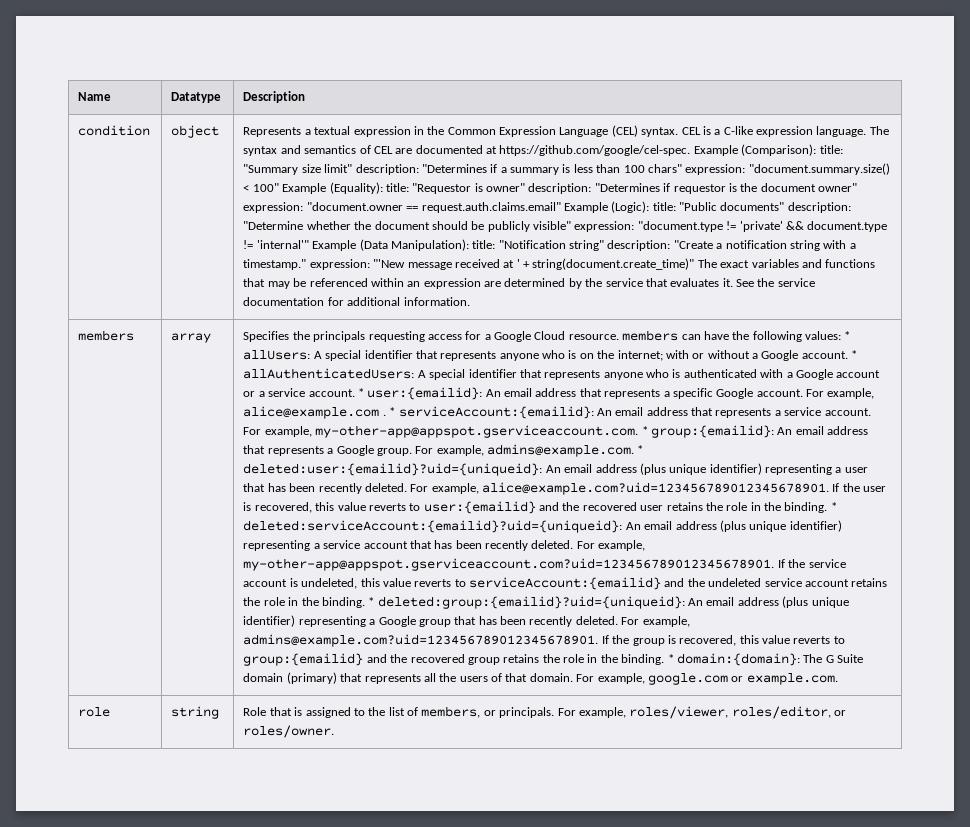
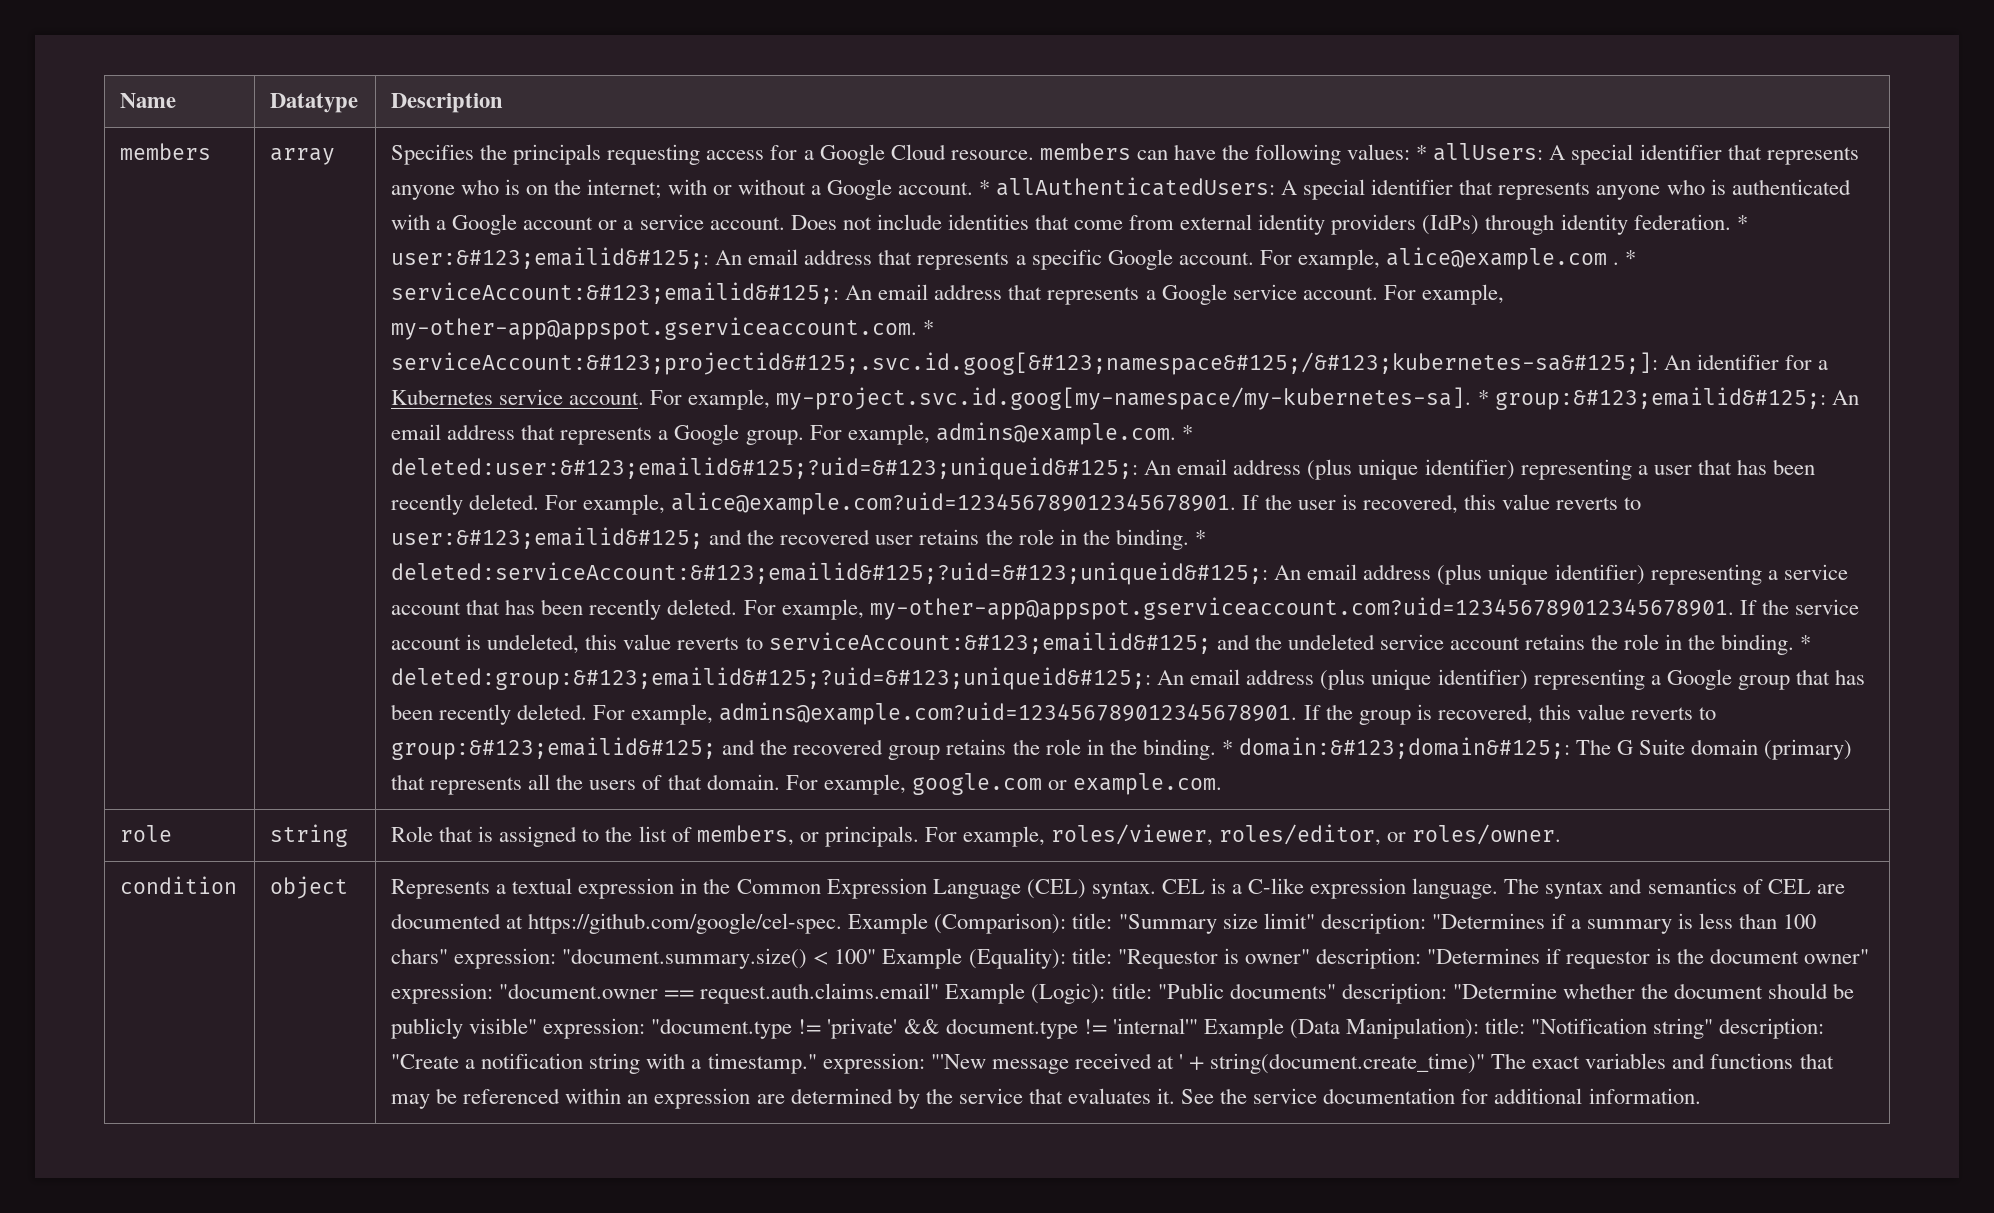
+ members | array | Specifies the principals requesting access for a Google Cloud resource. members can have the following values: * allUsers: A special identifier that represents anyone who is on the internet; with or without a Google account. * allAuthenticatedUsers: A special identifier that represents anyone who is authenticated with a Google account or a service account. Does not include identities that come from external identity providers (IdPs) through identity federation. * user:&#123;emailid&#125;: An email address that represents a specific Google account. For example, alice@example.com . * serviceAccount:&#123;emailid&#125;: An email address that represents a Google service account. For example, my-other-app@appspot.gserviceaccount.com. * serviceAccount:&#123;projectid&#125;.svc.id.goog[&#123;namespace&#125;/&#123;kubernetes-sa&#125;]: An identifier for a Kubernetes service account. For example, my-project.svc.id.goog[my-namespace/my-kubernetes-sa]. * group:&#123;emailid&#125;: An email address that represents a Google group. For example, admins@example.com. * deleted:user:&#123;emailid&#125;?uid=&#123;uniqueid&#125;: An email address (plus unique identifier) representing a user that has been recently deleted. For example, alice@example.com?uid=123456789012345678901. If the user is recovered, this value reverts to user:&#123;emailid&#125; and the recovered user retains the role in the binding. * deleted:serviceAccount:&#123;emailid&#125;?uid=&#123;uniqueid&#125;: An email address (plus unique identifier) representing a service account that has been recently deleted. For example, my-other-app@appspot.gserviceaccount.com?uid=123456789012345678901. If the service account is undeleted, this value reverts to serviceAccount:&#123;emailid&#125; and the undeleted service account retains the role in the binding. * deleted:group:&#123;emailid&#125;?uid=&#123;uniqueid&#125;: An email address (plus unique identifier) representing a Google group that has been recently deleted. For example, admins@example.com?uid=123456789012345678901. If the group is recovered, this value reverts to group:&#123;emailid&#125; and the recovered group retains the role in the binding. * domain:&#123;domain&#125;: The G Suite domain (primary) that represents all the users of that domain. For example, google.com or example.com.
+ role | string | Role that is assigned to the list of members, or principals. For example, roles/viewer, roles/editor, or roles/owner.
- members | array | Specifies the principals requesting access for a Google Cloud resource. members can have the following values: * allUsers: A special identifier that represents anyone who is on the internet; with or without a Google account. * allAuthenticatedUsers: A special identifier that represents anyone who is authenticated with a Google account or a service account. * user:{emailid}: An email address that represents a specific Google account. For example, alice@example.com . * serviceAccount:{emailid}: An email address that represents a service account. For example, my-other-app@appspot.gserviceaccount.com. * group:{emailid}: An email address that represents a Google group. For example, admins@example.com. * deleted:user:{emailid}?uid={uniqueid}: An email address (plus unique identifier) representing a user that has been recently deleted. For example, alice@example.com?uid=123456789012345678901. If the user is recovered, this value reverts to user:{emailid} and the recovered user retains the role in the binding. * deleted:serviceAccount:{emailid}?uid={uniqueid}: An email address (plus unique identifier) representing a service account that has been recently deleted. For example, my-other-app@appspot.gserviceaccount.com?uid=123456789012345678901. If the service account is undeleted, this value reverts to serviceAccount:{emailid} and the undeleted service account retains the role in the binding. * deleted:group:{emailid}?uid={uniqueid}: An email address (plus unique identifier) representing a Google group that has been recently deleted. For example, admins@example.com?uid=123456789012345678901. If the group is recovered, this value reverts to group:{emailid} and the recovered group retains the role in the binding. * domain:{domain}: The G Suite domain (primary) that represents all the users of that domain. For example, google.com or example.com.
- role | string | Role that is assigned to the list of members, or principals. For example, roles/viewer, roles/editor, or roles/owner.

